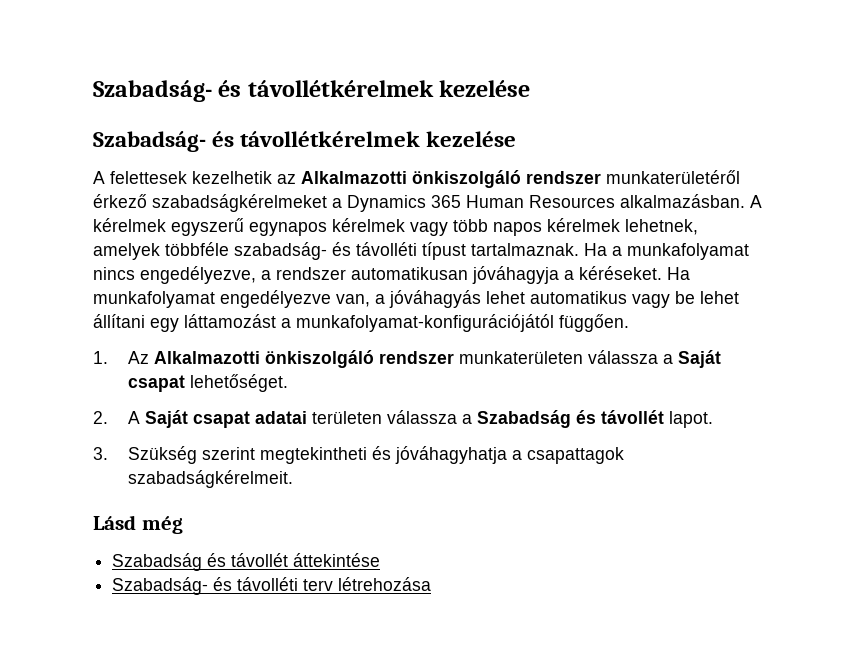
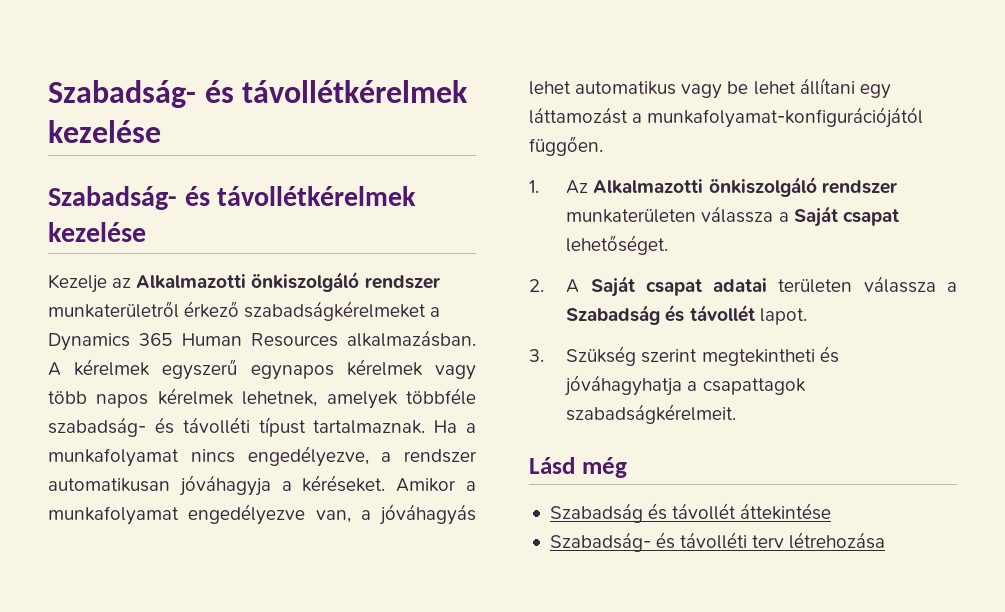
- A felettesek kezelhetik az Alkalmazotti önkiszolgáló rendszer munkaterületéről érkező szabadságkérelmeket a Dynamics 365 Human Resources alkalmazásban.
+ Kezelje az Alkalmazotti önkiszolgáló rendszer munkaterületről érkező szabadságkérelmeket a Dynamics 365 Human Resources alkalmazásban.
- Ha munkafolyamat engedélyezve van, a jóváhagyás lehet automatikus vagy be lehet állítani egy láttamozást a munkafolyamat-konfigurációjától függően.
+ Amikor a munkafolyamat engedélyezve van, a jóváhagyás lehet automatikus vagy be lehet állítani egy láttamozást a munkafolyamat-konfigurációjától függően.

